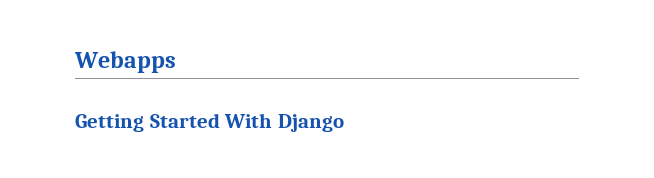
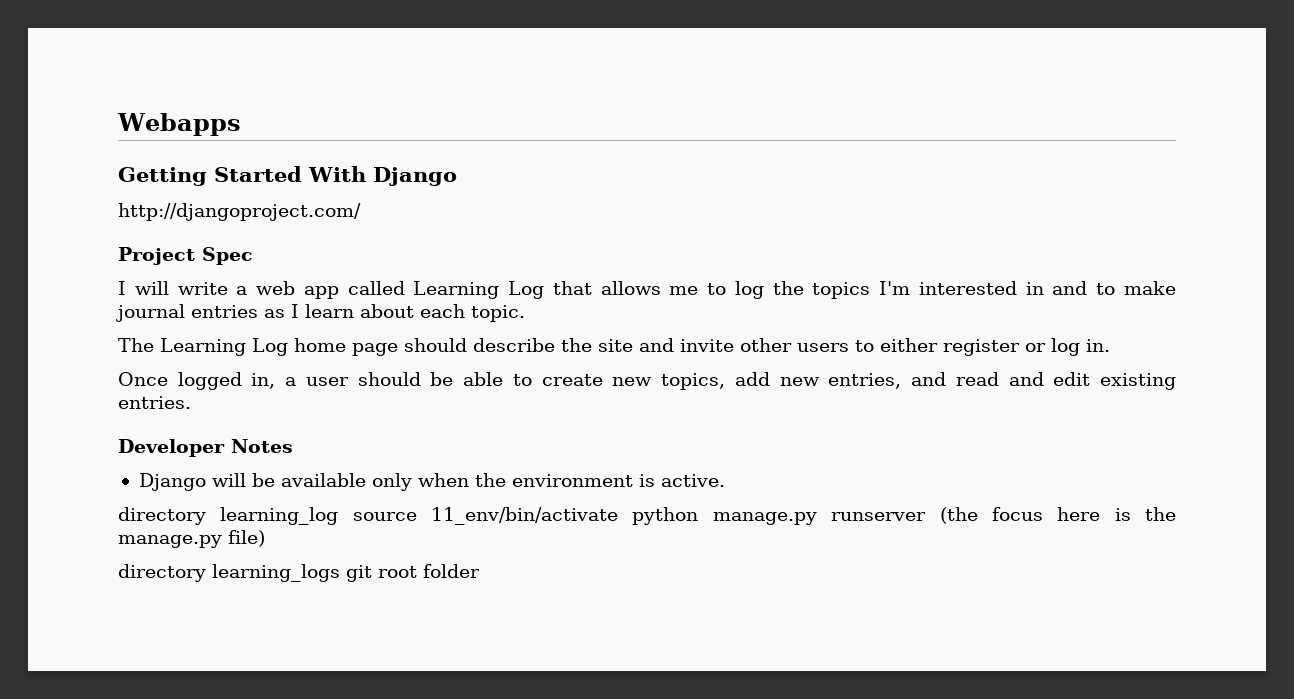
+ http://djangoproject.com/
+ Project Spec
+ I will write a web app called Learning Log that allows me to log the topics I'm interested in and to make journal entries as I learn about each topic.
+ The Learning Log home page should describe the site and invite other users to either register or log in.
+ Once logged in, a user should be able to create new topics, add new entries, and read and edit existing entries.
+ Developer Notes
+ Django will be available only when the environment is active.
+ directory learning_log source 11_env/bin/activate python manage.py runserver (the focus here is the manage.py file)
+ directory learning_logs git root folder

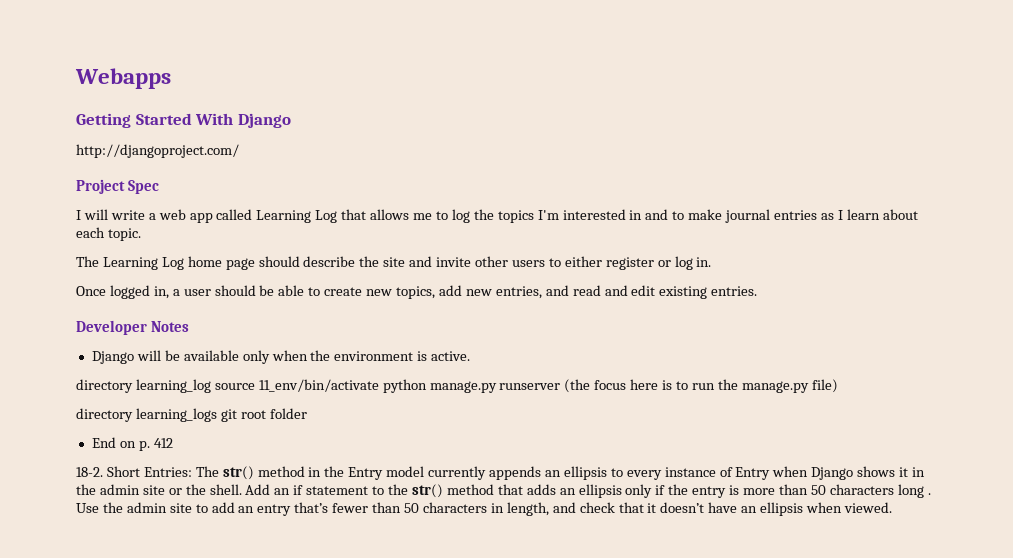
- directory learning_log source 11_env/bin/activate python manage.py runserver (the focus here is the manage.py file)
+ directory learning_log source 11_env/bin/activate python manage.py runserver (the focus here is to run the manage.py file)
+ End on p. 412
+ 18-2. Short Entries: The str() method in the Entry model currently appends an ellipsis to every instance of Entry when Django shows it in the admin site or the shell. Add an if statement to the str() method that adds an ellipsis only if the entry is more than 50 characters long . Use the admin site to add an entry that’s fewer than 50 characters in length, and check that it doesn’t have an ellipsis when viewed.

